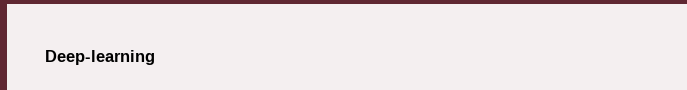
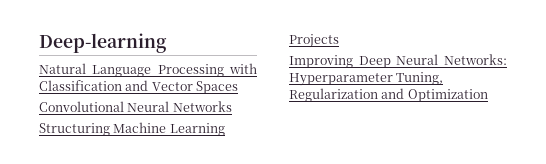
+ Natural Language Processing with Classification and Vector Spaces
+ Convolutional Neural Networks
+ Structuring Machine Learning Projects
+ Improving Deep Neural Networks: Hyperparameter Tuning, Regularization and Optimization

